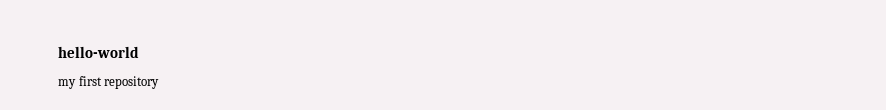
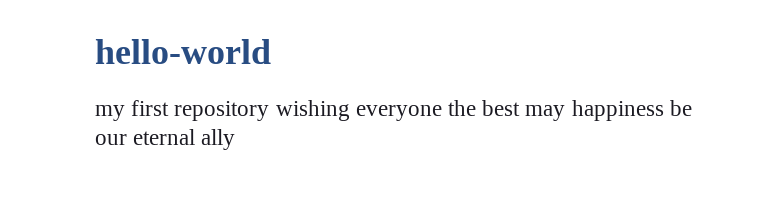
- my first repository
+ my first repository wishing everyone the best may happiness be our eternal ally

